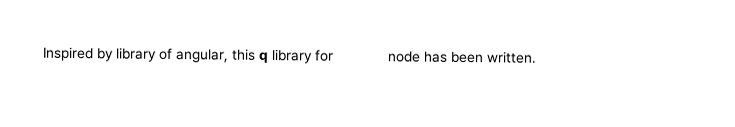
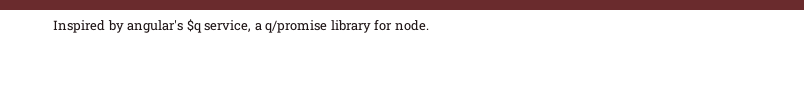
- Inspired by library of angular, this q library for node has been written.
+ Inspired by angular's $q service, a q/promise library for node.

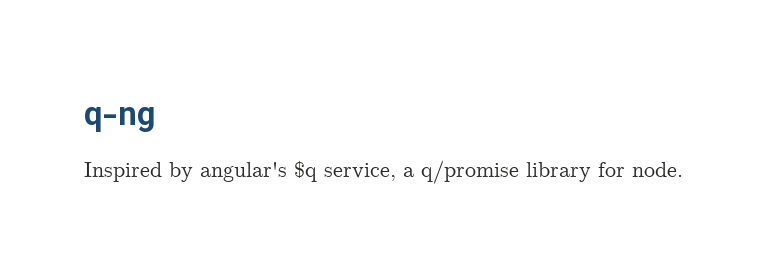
+ q-ng

